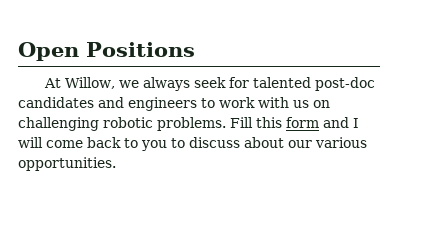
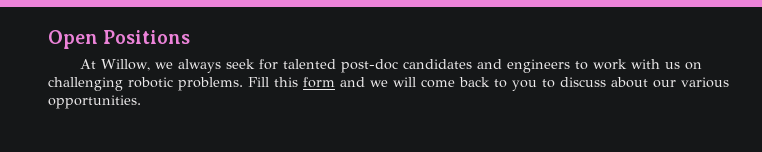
- Fill this form and I will come back to you to discuss about our various opportunities.
+ Fill this form and we will come back to you to discuss about our various opportunities.

